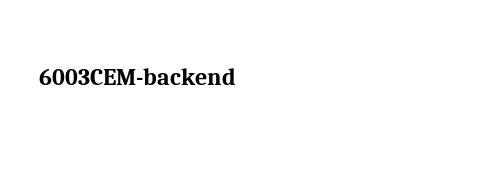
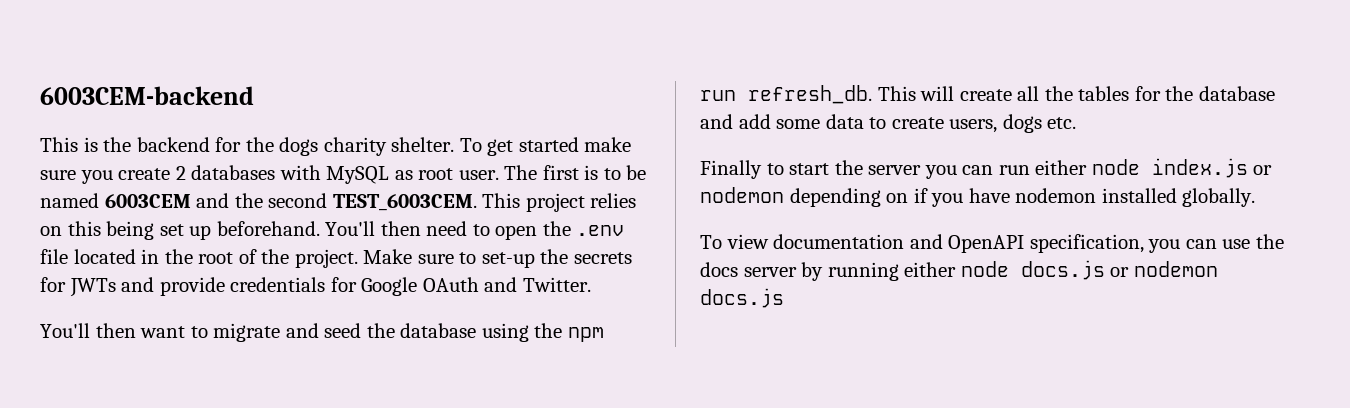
+ This is the backend for the dogs charity shelter. To get started make sure you create 2 databases with MySQL as root user. The first is to be named 6003CEM and the second TEST_6003CEM. This project relies on this being set up beforehand. You'll then need to open the .env file located in the root of the project. Make sure to set-up the secrets for JWTs and provide credentials for Google OAuth and Twitter.
+ You'll then want to migrate and seed the database using the npm run refresh_db. This will create all the tables for the database and add some data to create users, dogs etc.
+ Finally to start the server you can run either node index.js or nodemon depending on if you have nodemon installed globally.
+ To view documentation and OpenAPI specification, you can use the docs server by running either node docs.js or nodemon docs.js

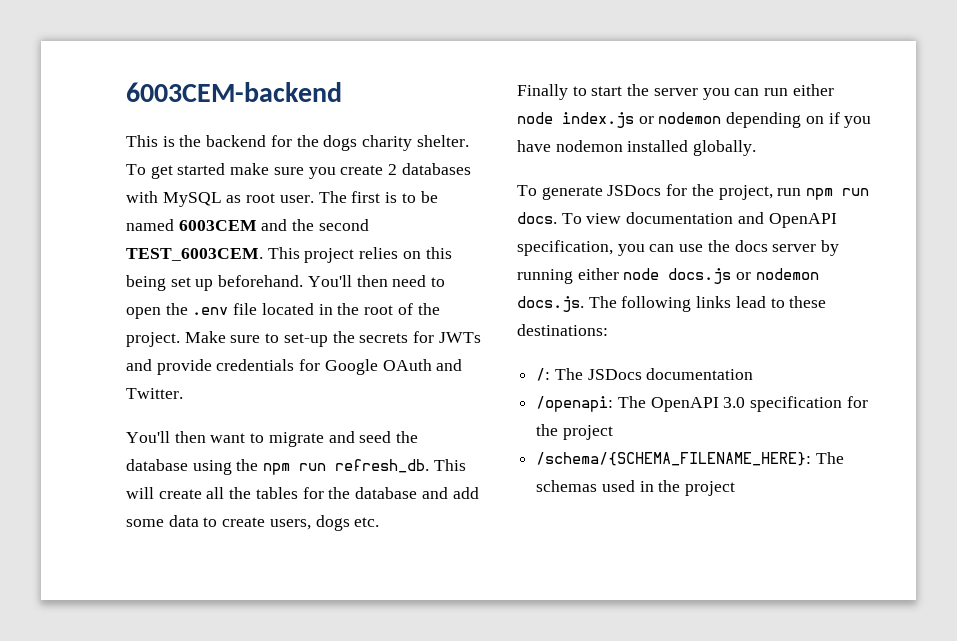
- To view documentation and OpenAPI specification, you can use the docs server by running either node docs.js or nodemon docs.js
+ To generate JSDocs for the project, run npm run docs. To view documentation and OpenAPI specification, you can use the docs server by running either node docs.js or nodemon docs.js. The following links lead to these destinations:
+ /: The JSDocs documentation
+ /openapi: The OpenAPI 3.0 specification for the project
+ /schema/{SCHEMA_FILENAME_HERE}: The schemas used in the project

